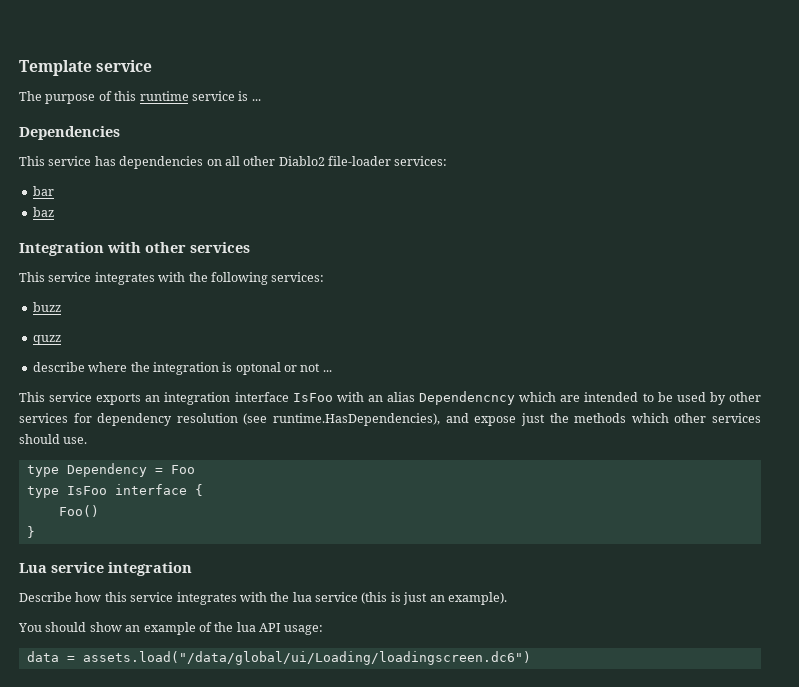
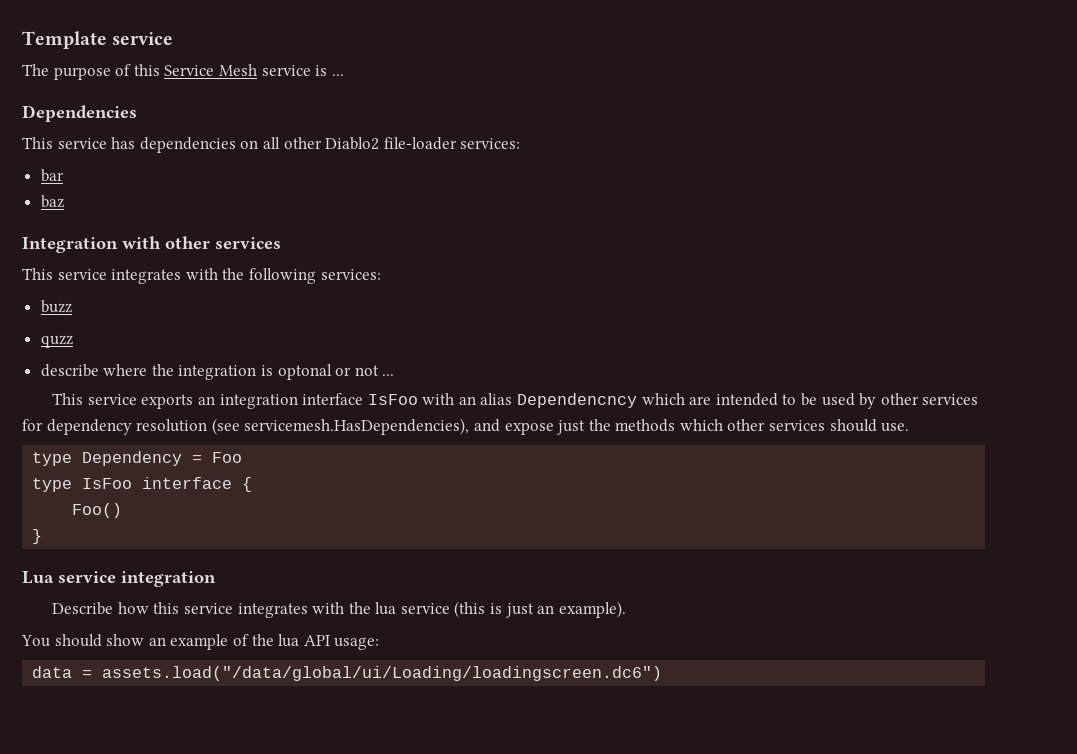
- The purpose of this runtime service is ...
+ The purpose of this Service Mesh service is ...
- This service exports an integration interface IsFoo with an alias Dependencncy which are intended to be used by other services for dependency resolution (see runtime.HasDependencies), and expose just the methods which other services should use.
+ This service exports an integration interface IsFoo with an alias Dependencncy which are intended to be used by other services for dependency resolution (see servicemesh.HasDependencies), and expose just the methods which other services should use.

